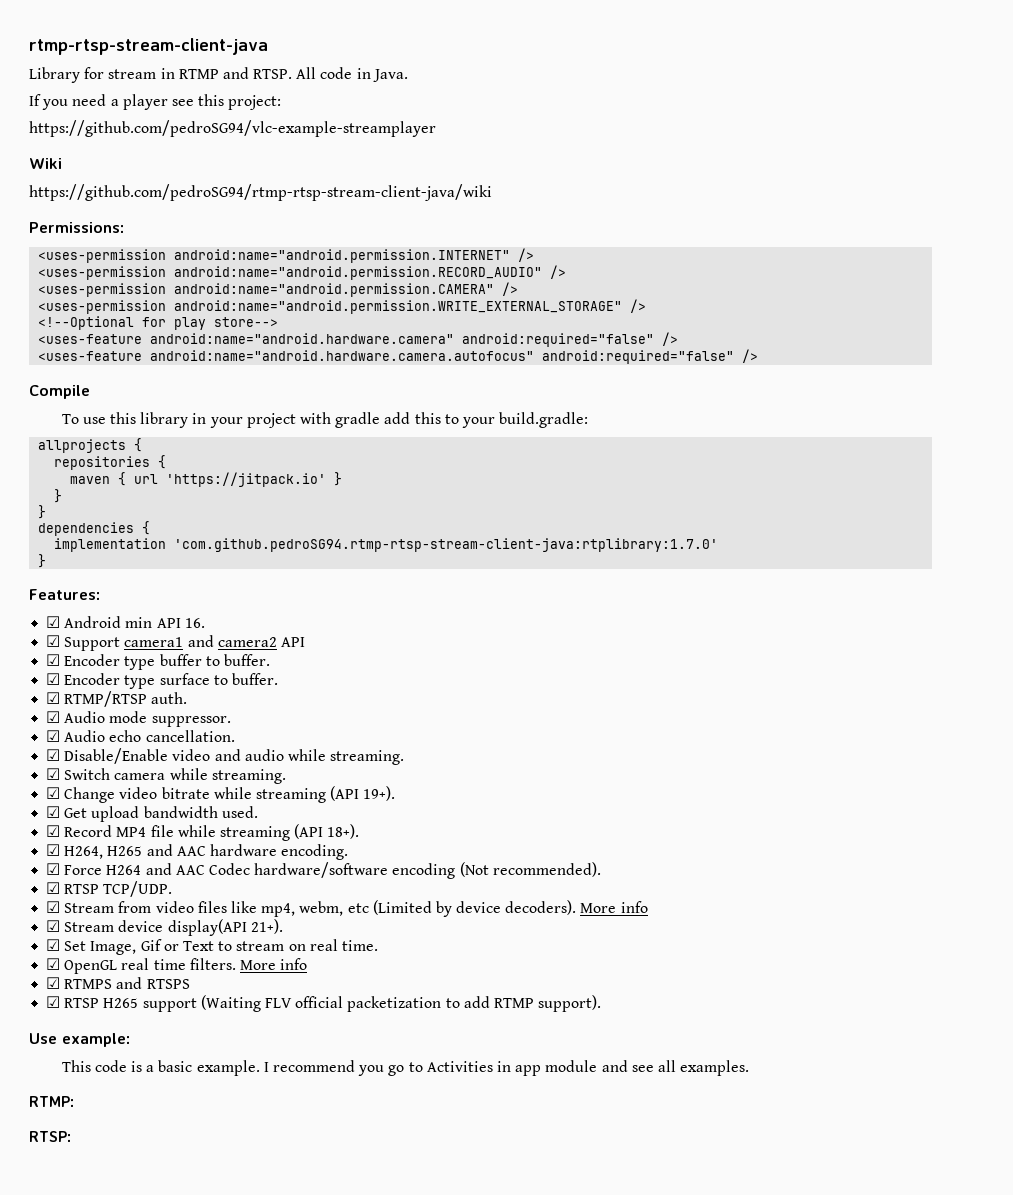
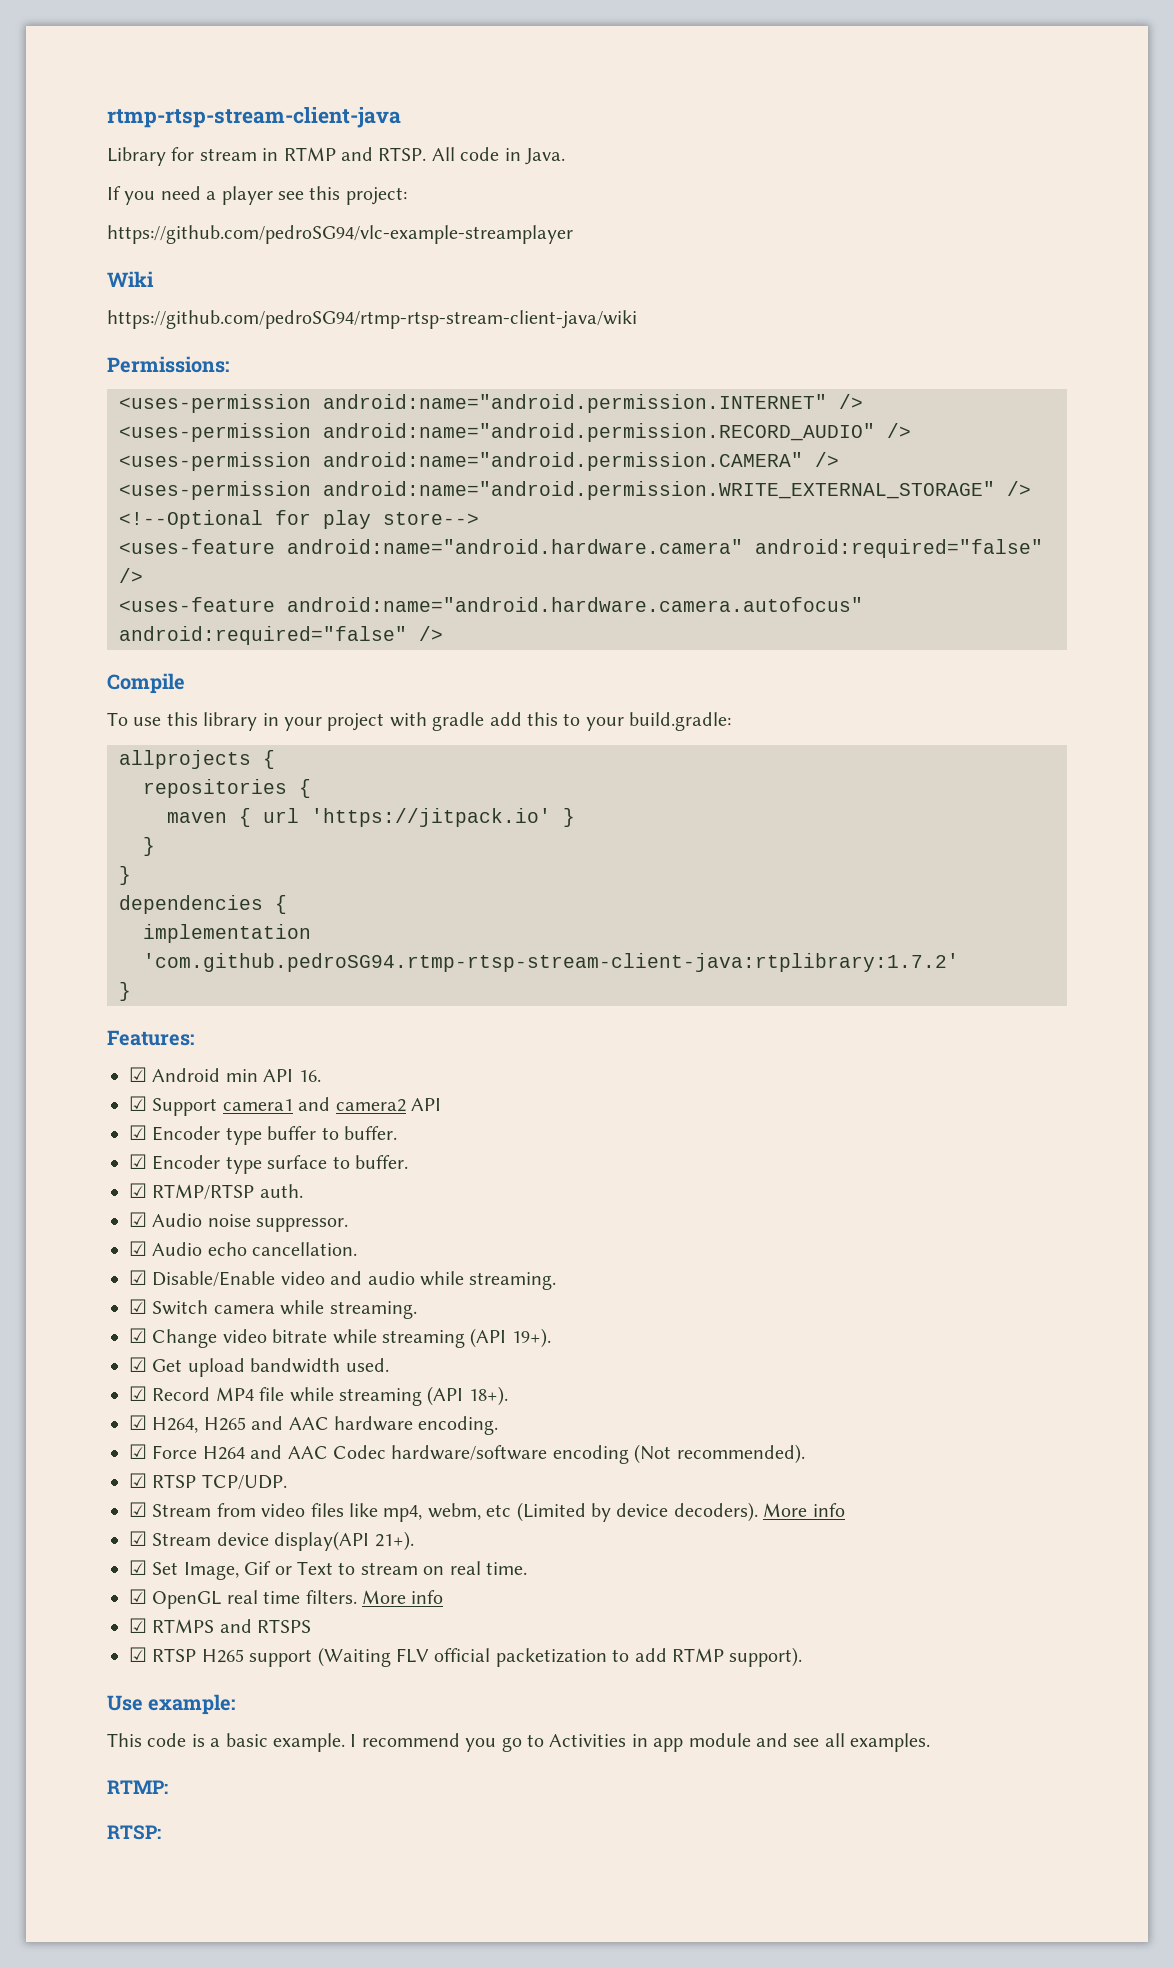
- implementation 'com.github.pedroSG94.rtmp-rtsp-stream-client-java:rtplibrary:1.7.0'
+ implementation 'com.github.pedroSG94.rtmp-rtsp-stream-client-java:rtplibrary:1.7.2'
- ☑ Audio mode suppressor.
+ ☑ Audio noise suppressor.

